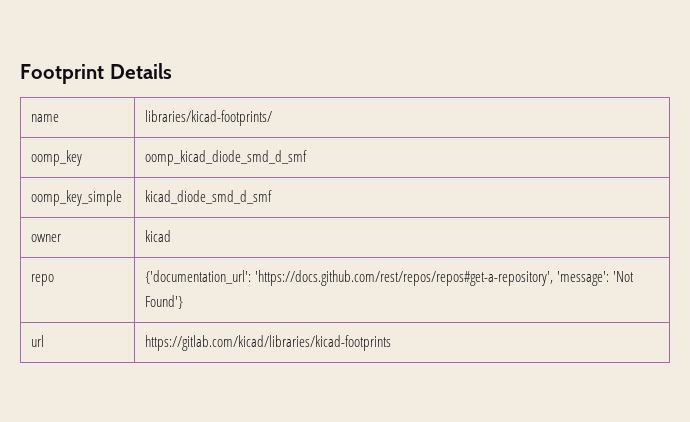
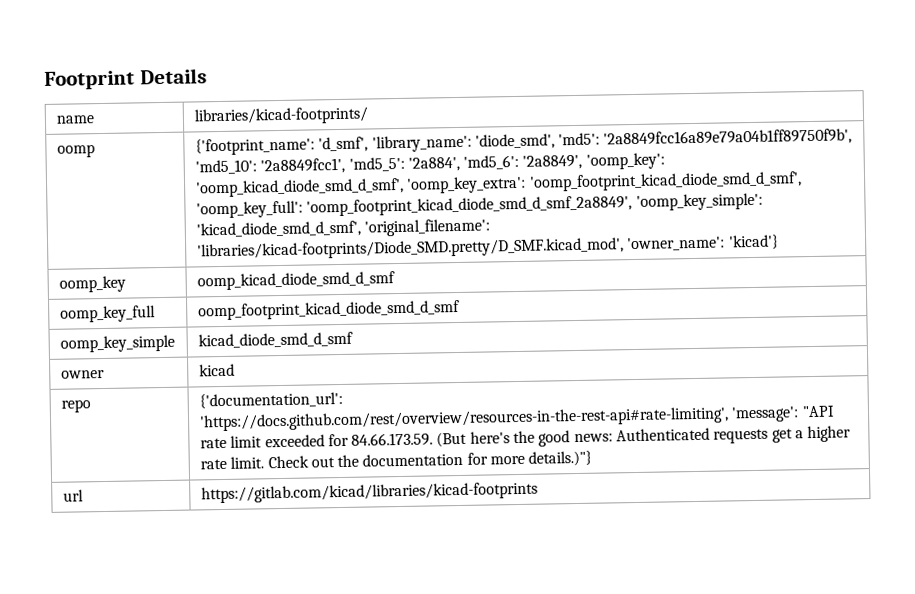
+ oomp | {'footprint_name': 'd_smf', 'library_name': 'diode_smd', 'md5': '2a8849fcc16a89e79a04b1ff89750f9b', 'md5_10': '2a8849fcc1', 'md5_5': '2a884', 'md5_6': '2a8849', 'oomp_key': 'oomp_kicad_diode_smd_d_smf', 'oomp_key_extra': 'oomp_footprint_kicad_diode_smd_d_smf', 'oomp_key_full': 'oomp_footprint_kicad_diode_smd_d_smf_2a8849', 'oomp_key_simple': 'kicad_diode_smd_d_smf', 'original_filename': 'libraries/kicad-footprints/Diode_SMD.pretty/D_SMF.kicad_mod', 'owner_name': 'kicad'}
+ oomp_key_full | oomp_footprint_kicad_diode_smd_d_smf
- repo | {'documentation_url': 'https://docs.github.com/rest/repos/repos#get-a-repository', 'message': 'Not Found'}
+ repo | {'documentation_url': 'https://docs.github.com/rest/overview/resources-in-the-rest-api#rate-limiting', 'message': "API rate limit exceeded for 84.66.173.59. (But here's the good news: Authenticated requests get a higher rate limit. Check out the documentation for more details.)"}

